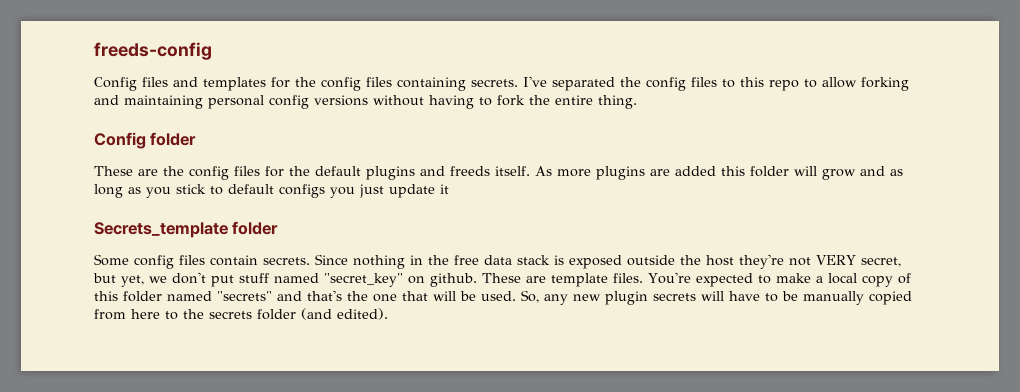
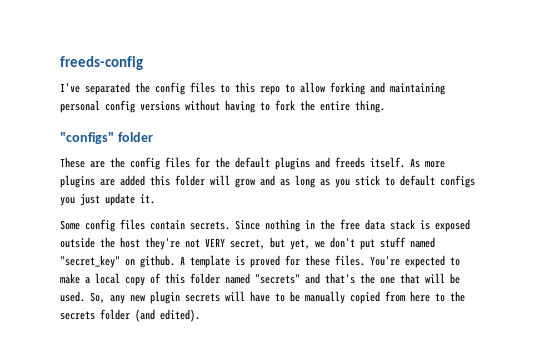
- Config files and templates for the config files containing secrets.
- Config folder
+ "configs" folder
- As more plugins are added this folder will grow and as long as you stick to default configs you just update it
- Secrets_template folder
+ As more plugins are added this folder will grow and as long as you stick to default configs you just update it.
- These are template files.
+ A template is proved for these files.

